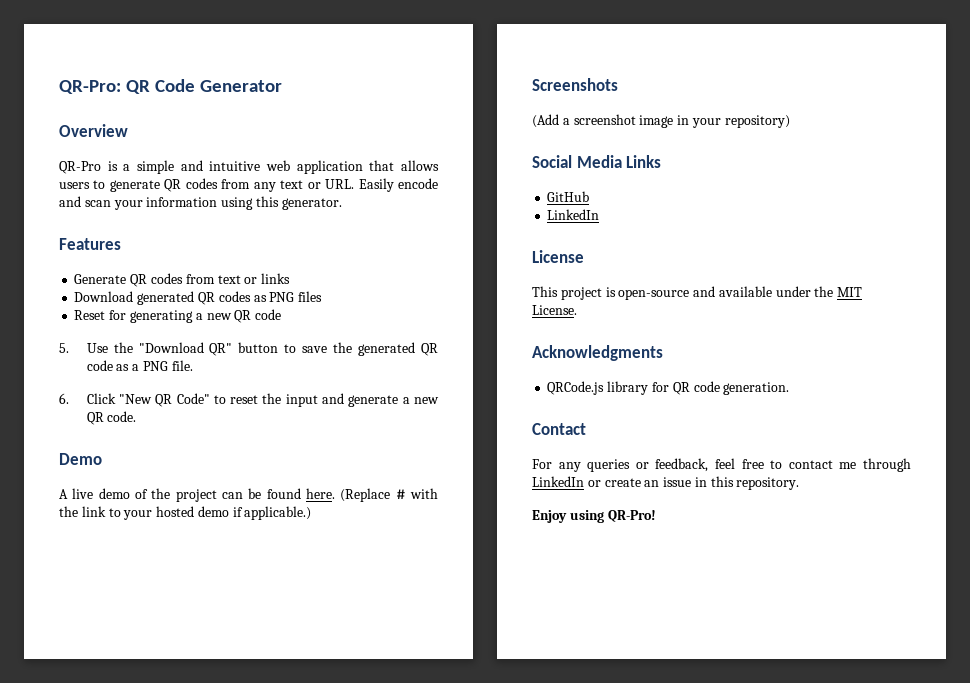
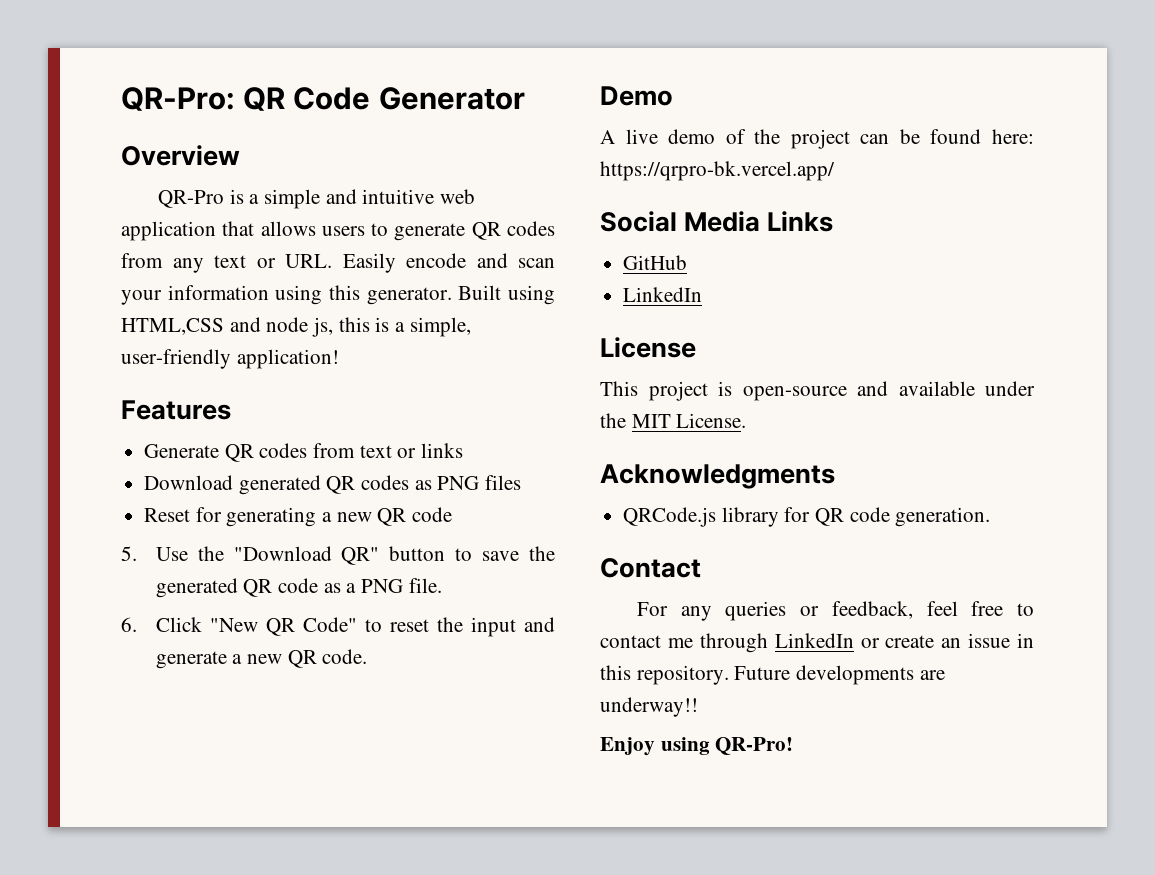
+ Built using HTML,CSS and node js, this is a simple, user-friendly application!
- A live demo of the project can be found here. (Replace # with the link to your hosted demo if applicable.)
- Screenshots
- (Add a screenshot image in your repository)
+ A live demo of the project can be found here: https://qrpro-bk.vercel.app/
+ Future developments are underway!!

